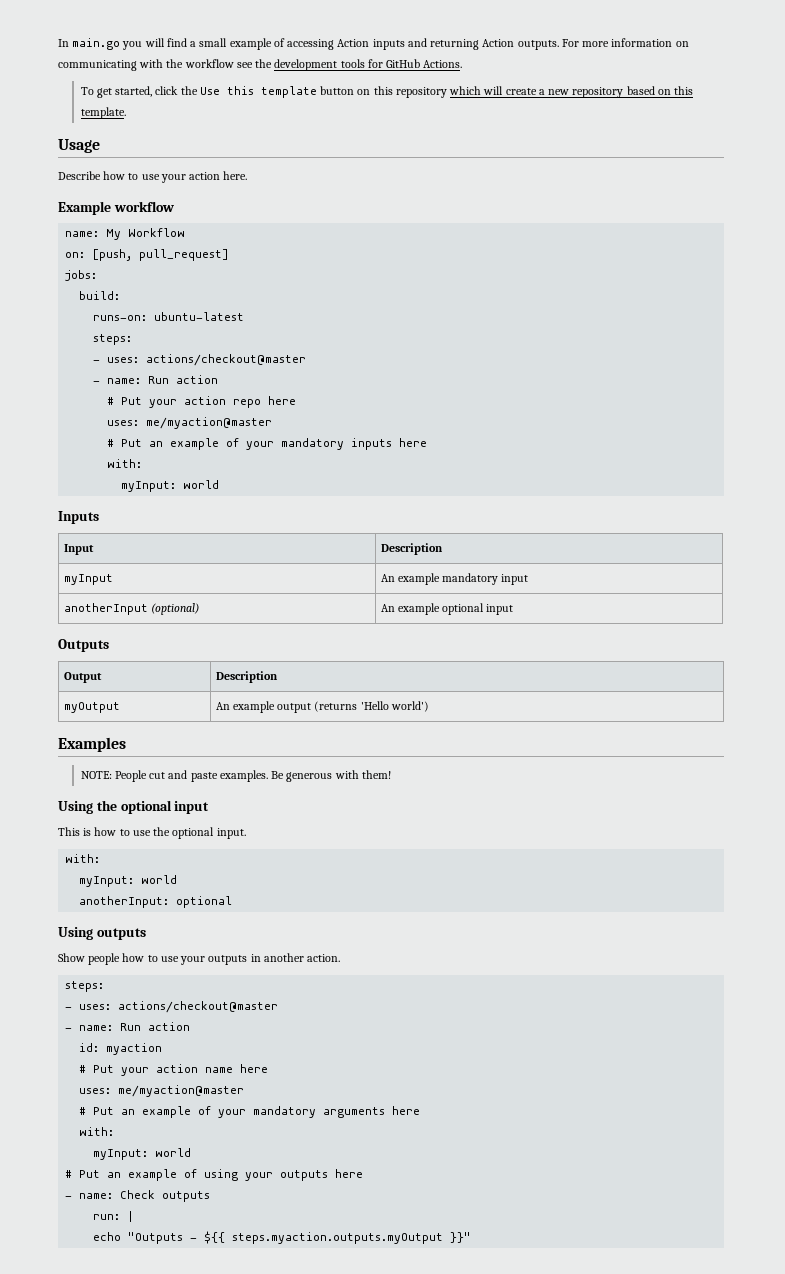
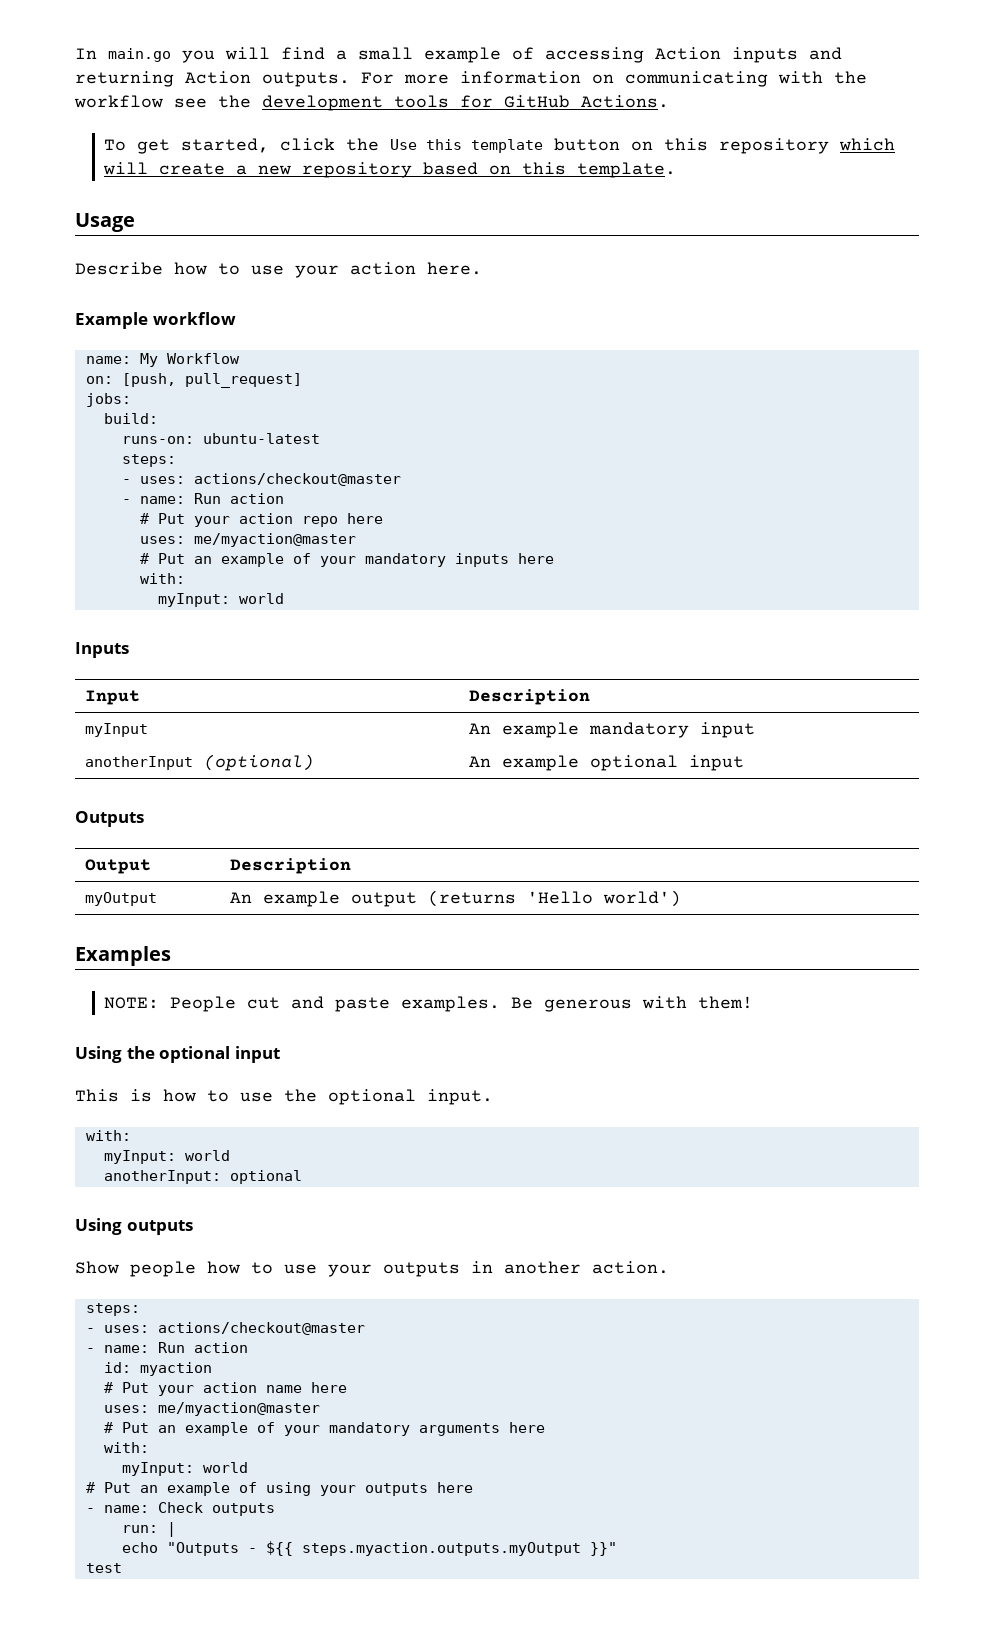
+ test

